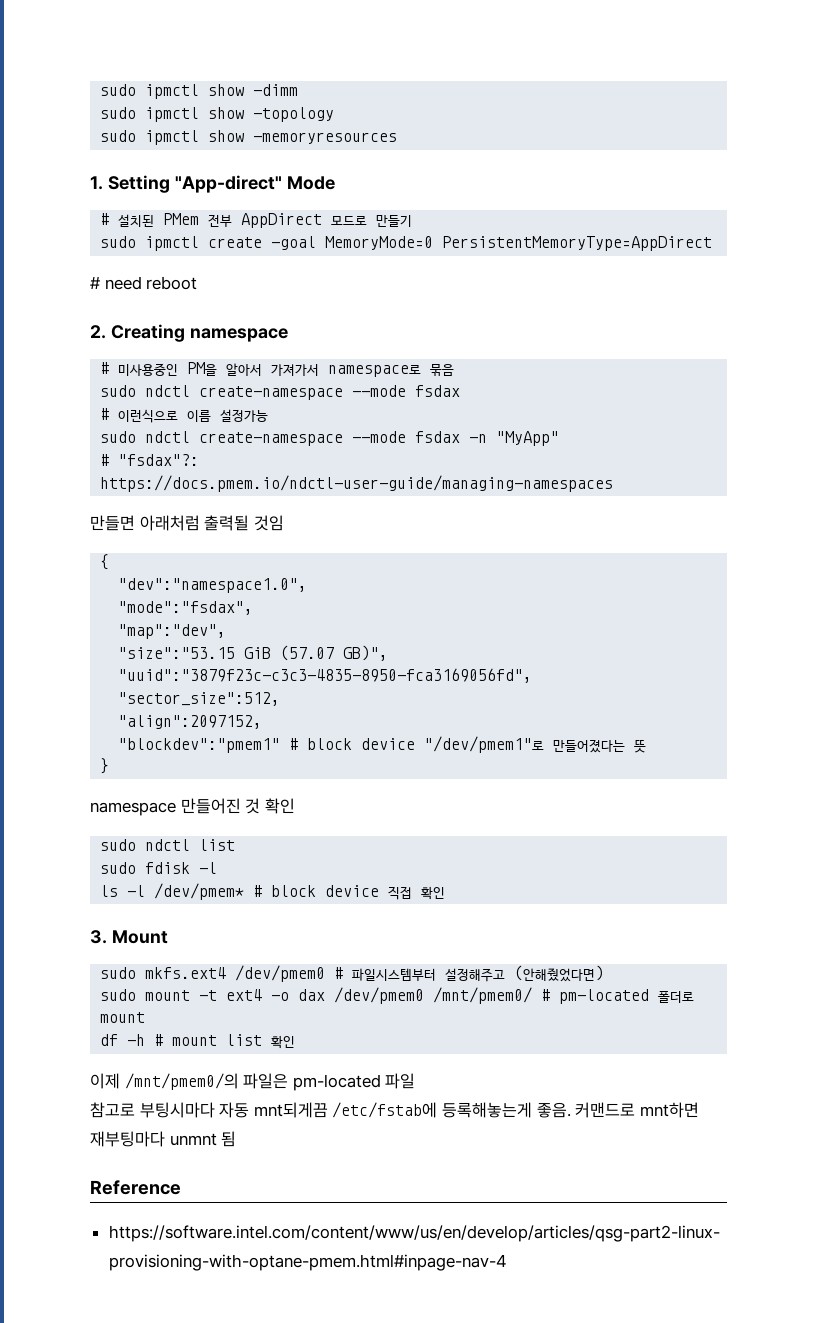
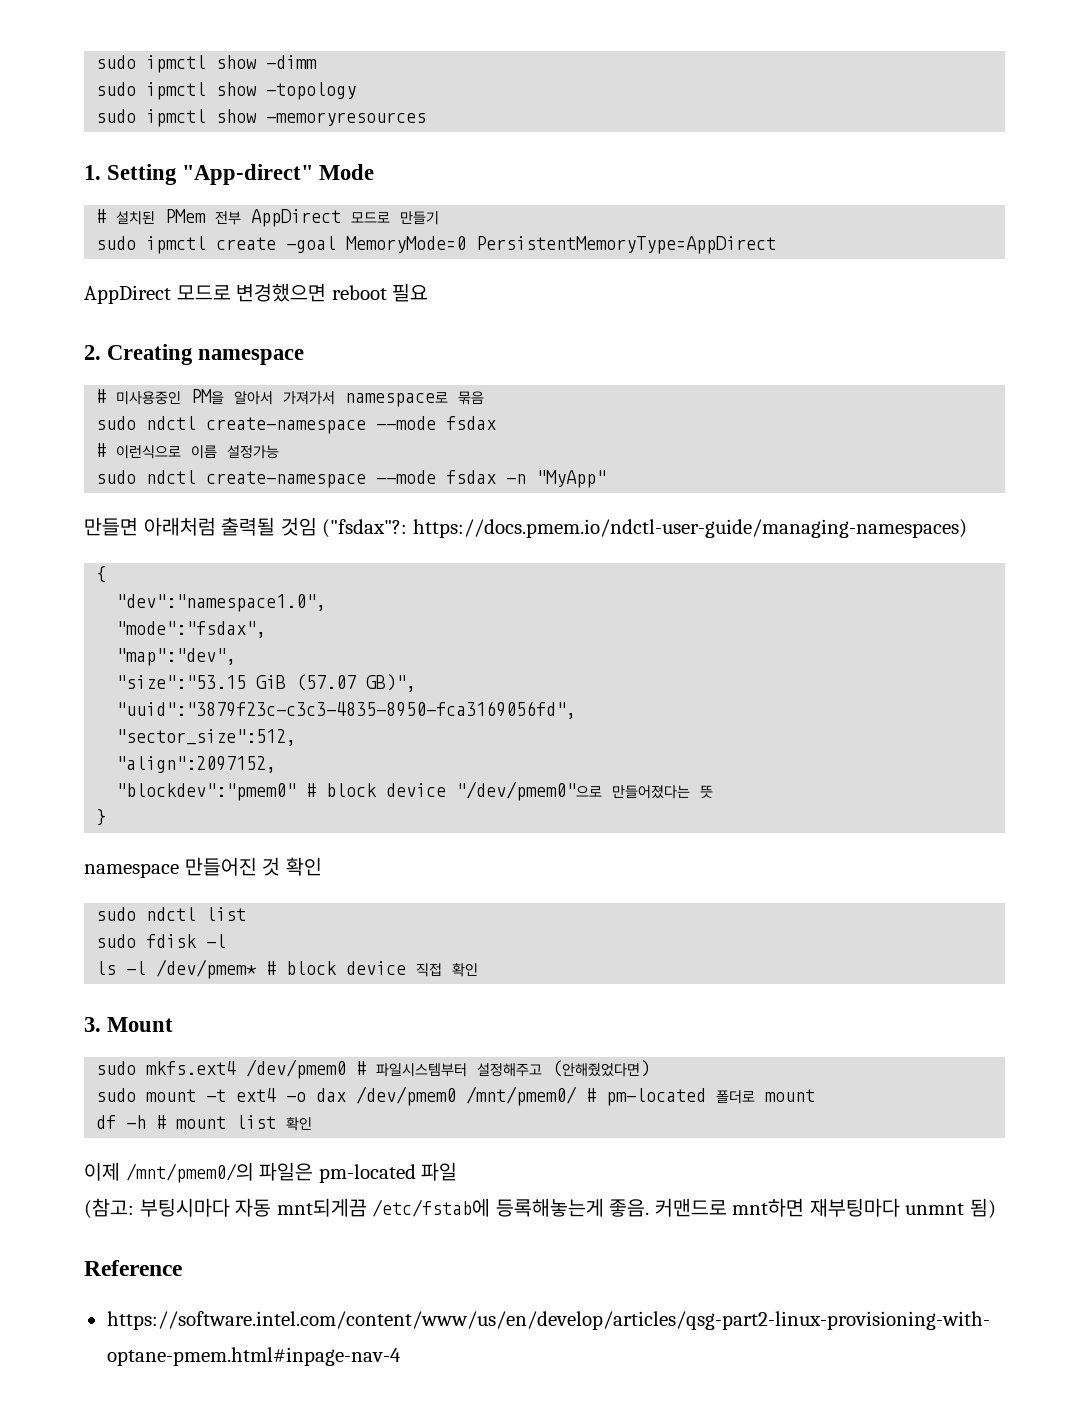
- # need reboot
+ AppDirect 모드로 변경했으면 reboot 필요
- # "fsdax"?: https://docs.pmem.io/ndctl-user-guide/managing-namespaces
- 만들면 아래처럼 출력될 것임
+ 만들면 아래처럼 출력될 것임 ("fsdax"?: https://docs.pmem.io/ndctl-user-guide/managing-namespaces)
- "blockdev":"pmem1" # block device "/dev/pmem1"로 만들어졌다는 뜻
+ "blockdev":"pmem0" # block device "/dev/pmem0"으로 만들어졌다는 뜻
- 참고로 부팅시마다 자동 mnt되게끔 /etc/fstab에 등록해놓는게 좋음.
+ (참고: 부팅시마다 자동 mnt되게끔 /etc/fstab에 등록해놓는게 좋음.
- 커맨드로 mnt하면 재부팅마다 unmnt 됨
+ 커맨드로 mnt하면 재부팅마다 unmnt 됨)

